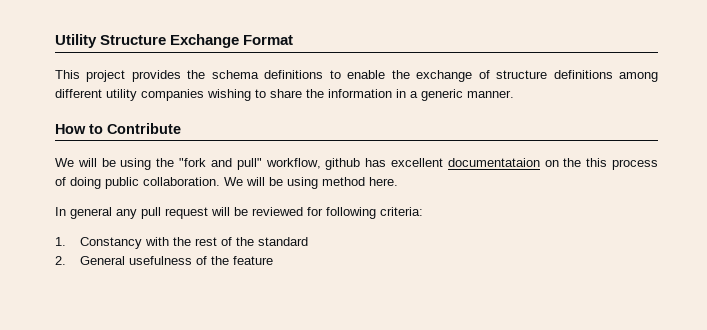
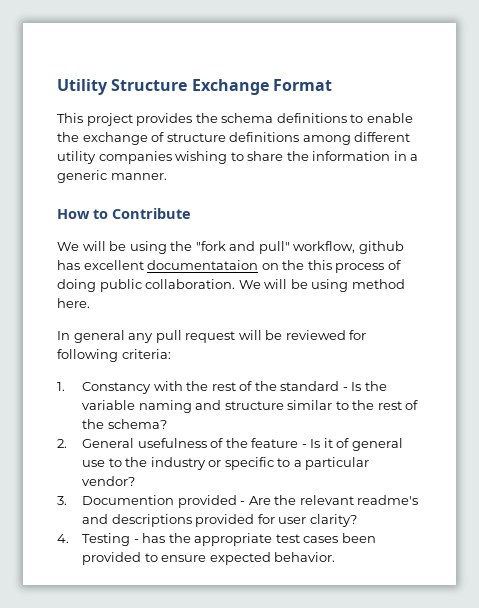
- 1. Constancy with the rest of the standard
+ 1. Constancy with the rest of the standard - Is the variable naming and structure similar to the rest of the schema?
- 2. General usefulness of the feature
+ 2. General usefulness of the feature - Is it of general use to the industry or specific to a particular vendor?
+ 3. Documention provided - Are the relevant readme's and descriptions provided for user clarity?
+ 4. Testing - has the appropriate test cases been provided to ensure expected behavior.

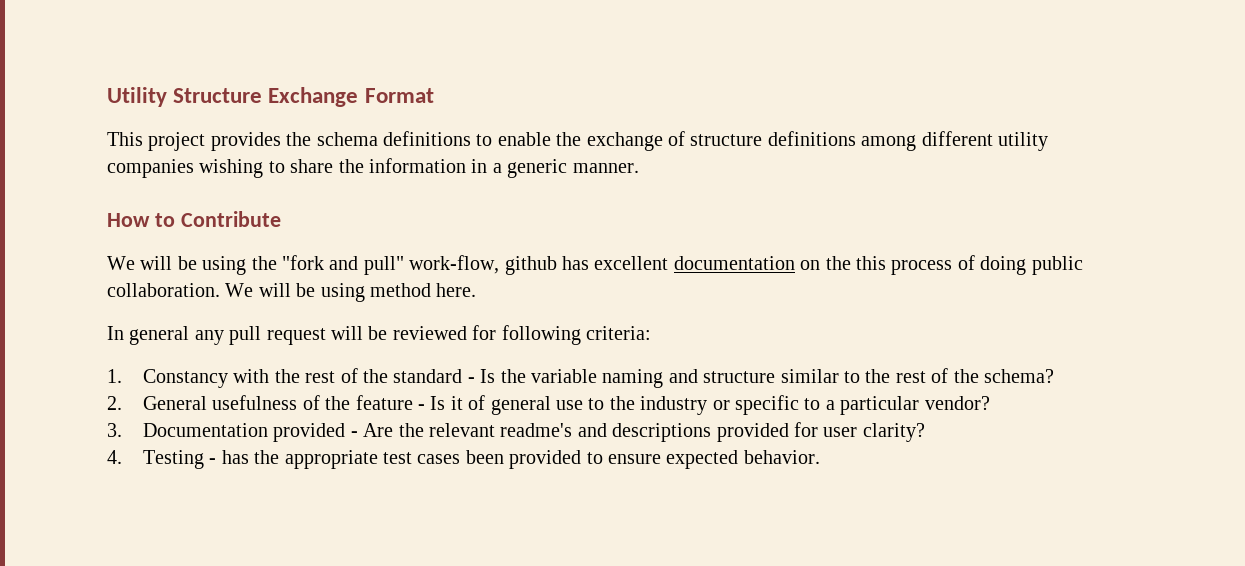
- We will be using the "fork and pull" workflow, github has excellent documentataion on the this process of doing public collaboration.
+ We will be using the "fork and pull" work-flow, github has excellent documentation on the this process of doing public collaboration.
- 3. Documention provided - Are the relevant readme's and descriptions provided for user clarity?
+ 3. Documentation provided - Are the relevant readme's and descriptions provided for user clarity?

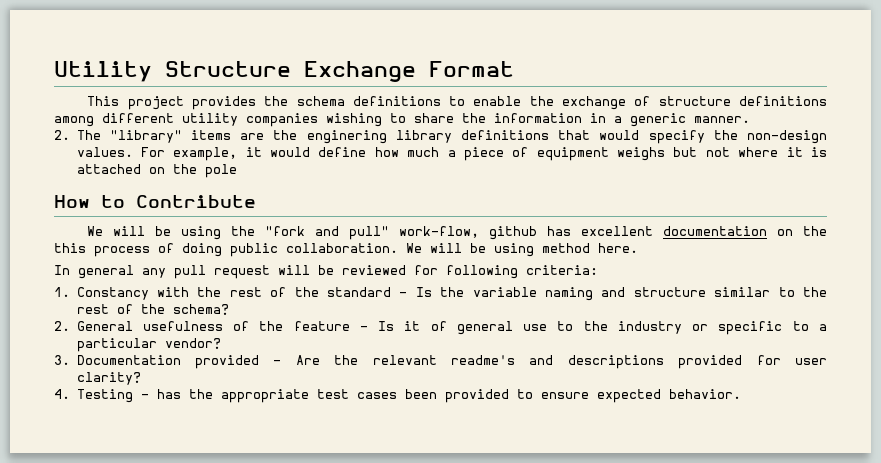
+ 2. The "library" items are the enginering library definitions that would specify the non-design values. For example, it would define how much a piece of equipment weighs but not where it is attached on the pole

